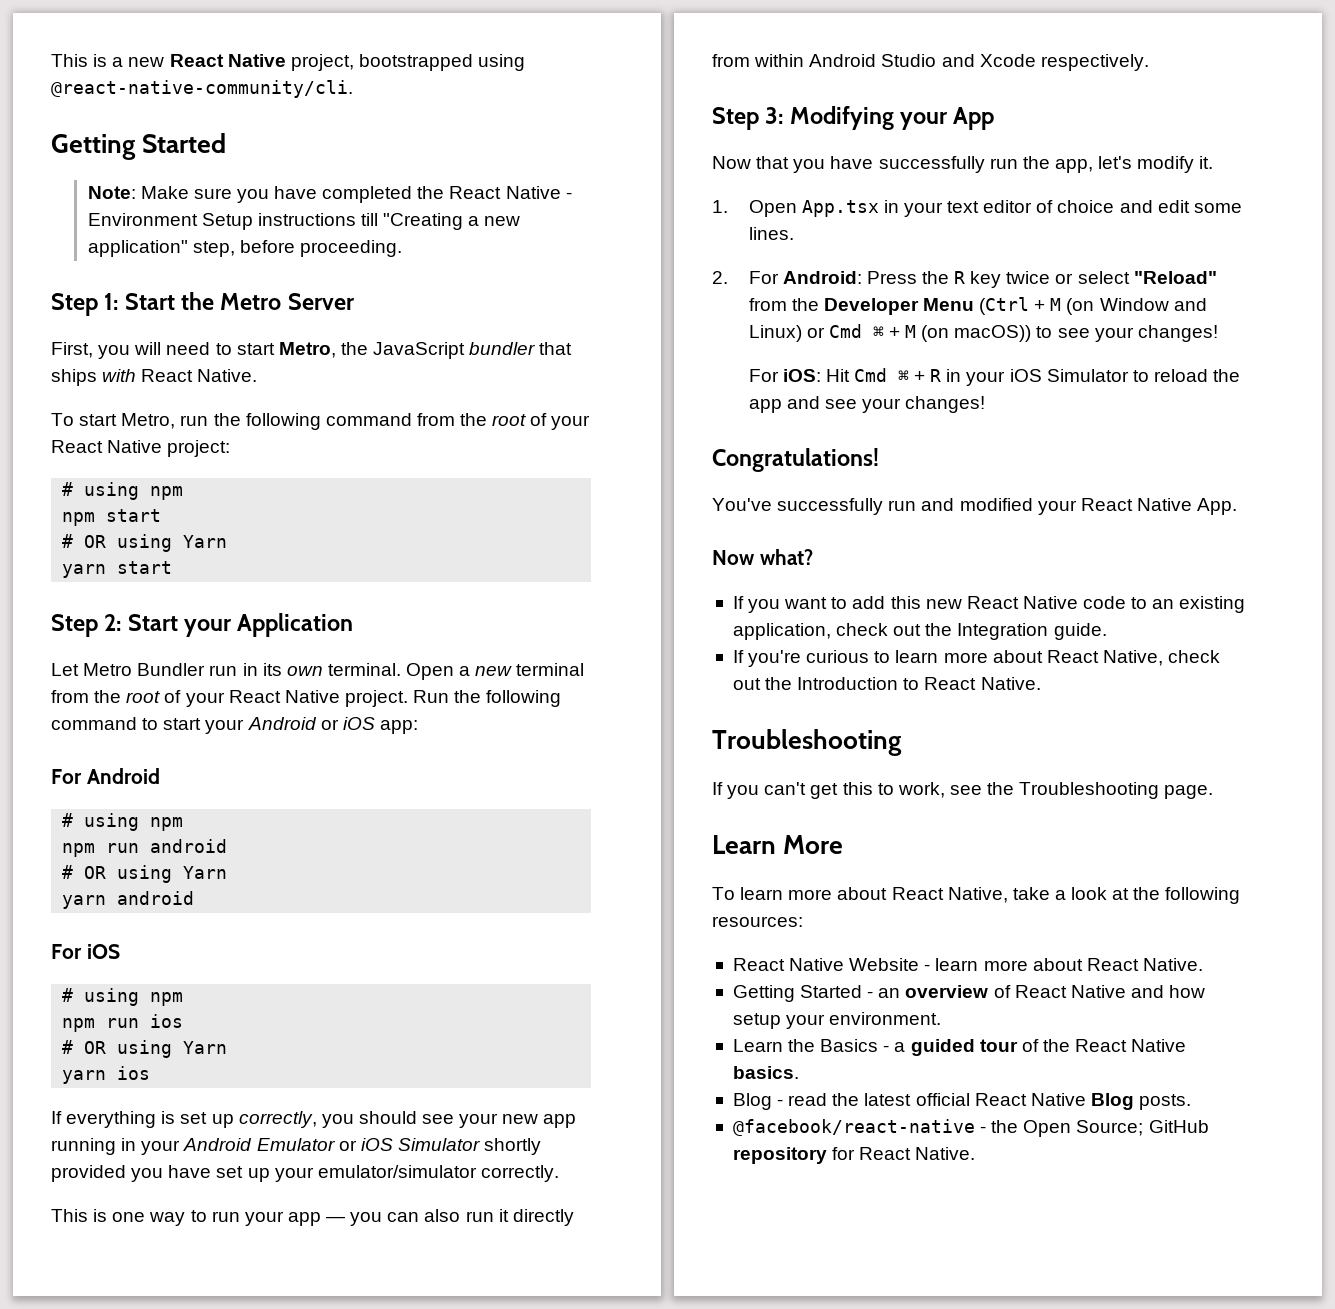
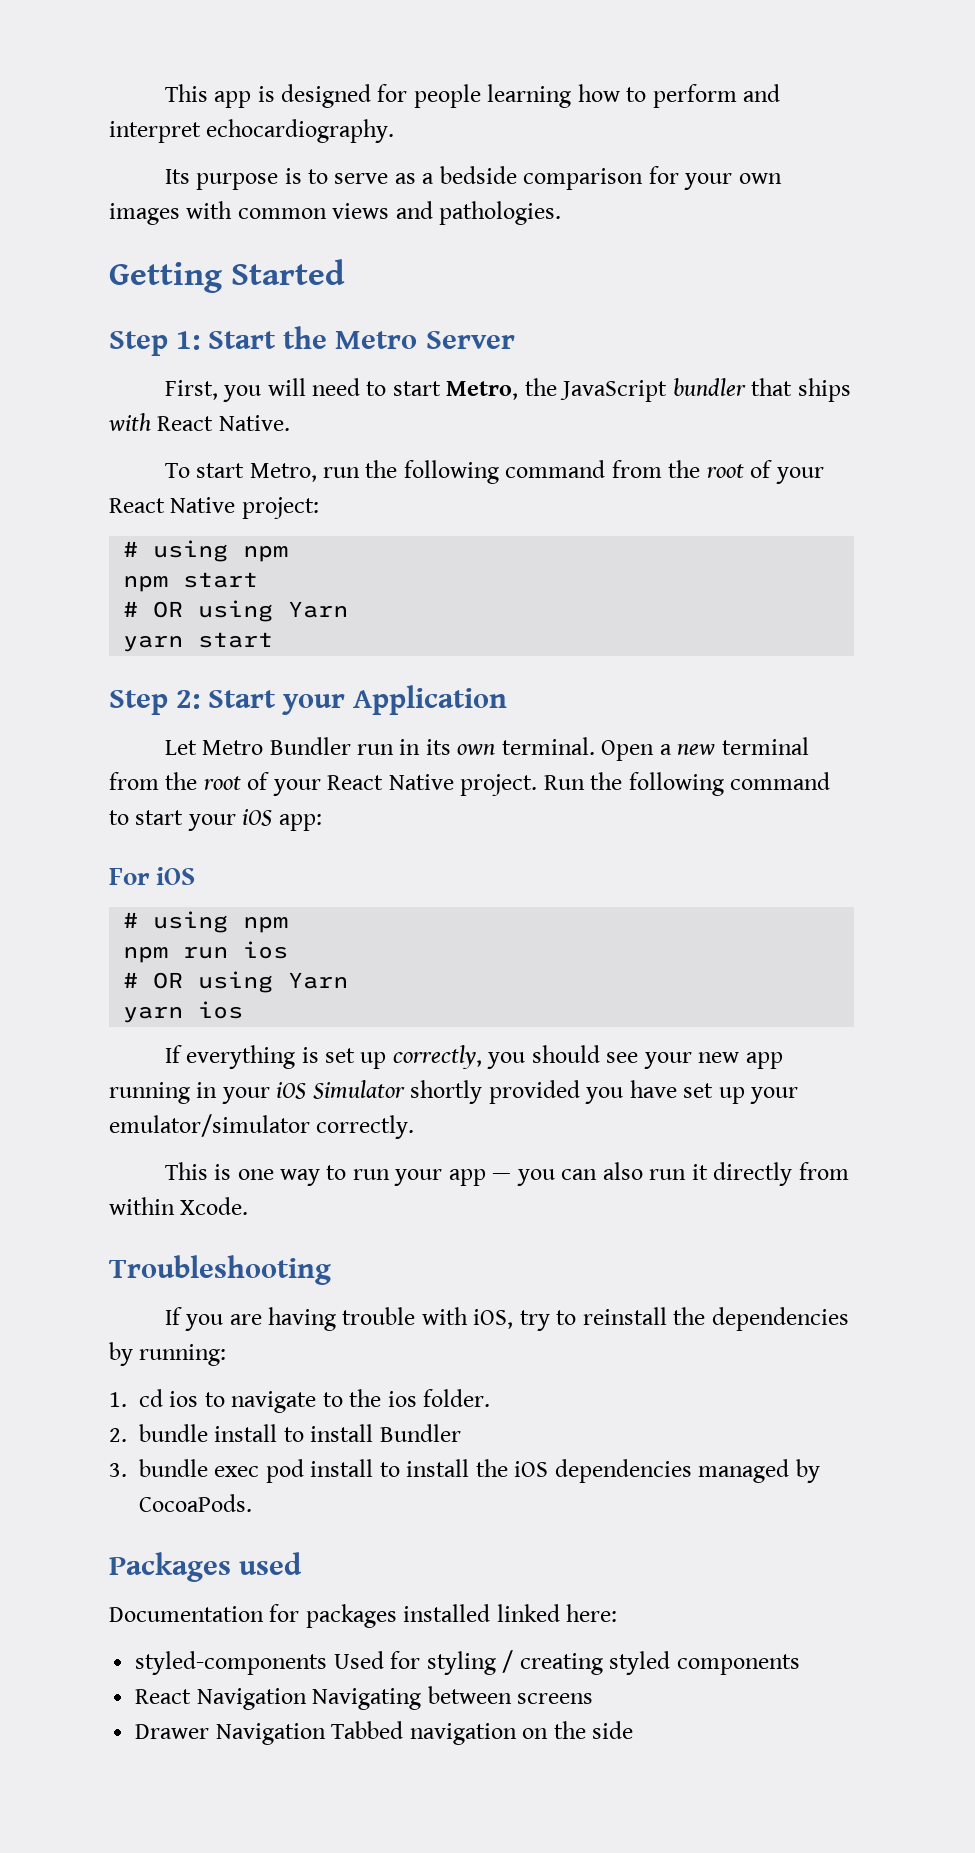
- This is a new React Native project, bootstrapped using @react-native-community/cli.
+ This app is designed for people learning how to perform and interpret echocardiography.
+ Its purpose is to serve as a bedside comparison for your own images with common views and pathologies.
  Getting Started
- Note: Make sure you have completed the React Native - Environment Setup instructions till "Creating a new application" step, before proceeding.
- Run the following command to start your Android or iOS app:
+ Run the following command to start your iOS app:
- For Android
- # using npm
- npm run android
- # OR using Yarn
- yarn android
- If everything is set up correctly, you should see your new app running in your Android Emulator or iOS Simulator shortly provided you have set up your emulator/simulator correctly.
+ If everything is set up correctly, you should see your new app running in your iOS Simulator shortly provided you have set up your emulator/simulator correctly.
- This is one way to run your app — you can also run it directly from within Android Studio and Xcode respectively.
- Step 3: Modifying your App
- Now that you have successfully run the app, let's modify it.
- 1. Open App.tsx in your text editor of choice and edit some lines.
- 2. For Android: Press the R key twice or select "Reload" from the Developer Menu (Ctrl + M (on Window and Linux) or Cmd ⌘ + M (on macOS)) to see your changes!
- For iOS: Hit Cmd ⌘ + R in your iOS Simulator to reload the app and see your changes!
- Congratulations!
- You've successfully run and modified your React Native App.
- Now what?
- If you want to add this new React Native code to an existing application, check out the Integration guide.
- If you're curious to learn more about React Native, check out the Introduction to React Native.
+ This is one way to run your app — you can also run it directly from within Xcode.
  Troubleshooting
- If you can't get this to work, see the Troubleshooting page.
- Learn More
- To learn more about React Native, take a look at the following resources:
- React Native Website - learn more about React Native.
- Getting Started - an overview of React Native and how setup your environment.
- Learn the Basics - a guided tour of the React Native basics.
- Blog - read the latest official React Native Blog posts.
- @facebook/react-native - the Open Source; GitHub repository for React Native.
+ If you are having trouble with iOS, try to reinstall the dependencies by running:
+ 1. cd ios to navigate to the ios folder.
+ 2. bundle install to install Bundler
+ 3. bundle exec pod install to install the iOS dependencies managed by CocoaPods.
+ Packages used
+ Documentation for packages installed linked here:
+ styled-components Used for styling / creating styled components
+ React Navigation Navigating between screens
+ Drawer Navigation Tabbed navigation on the side

